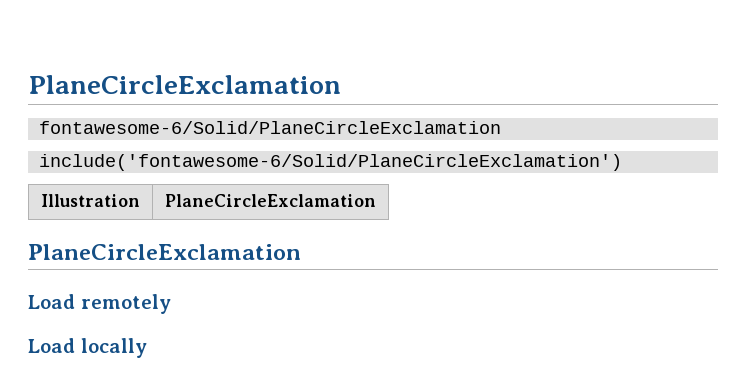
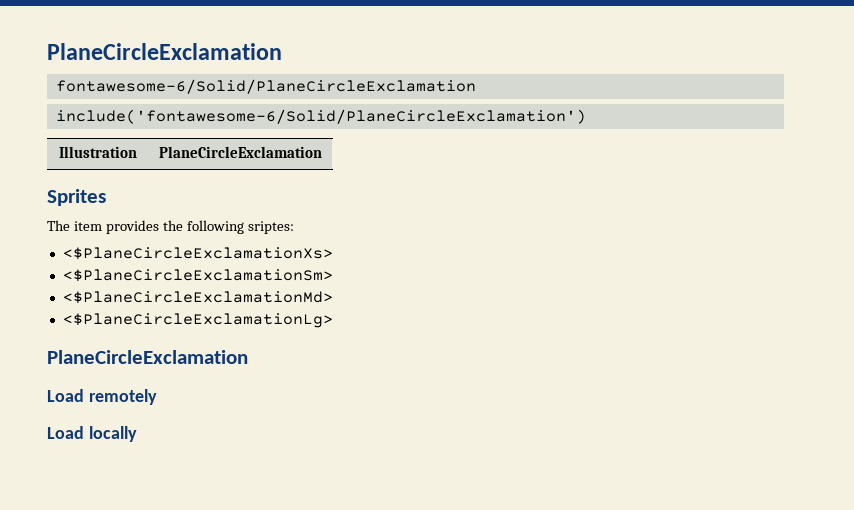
+ Sprites
+ The item provides the following sriptes:
+ <$PlaneCircleExclamationXs>
+ <$PlaneCircleExclamationSm>
+ <$PlaneCircleExclamationMd>
+ <$PlaneCircleExclamationLg>

